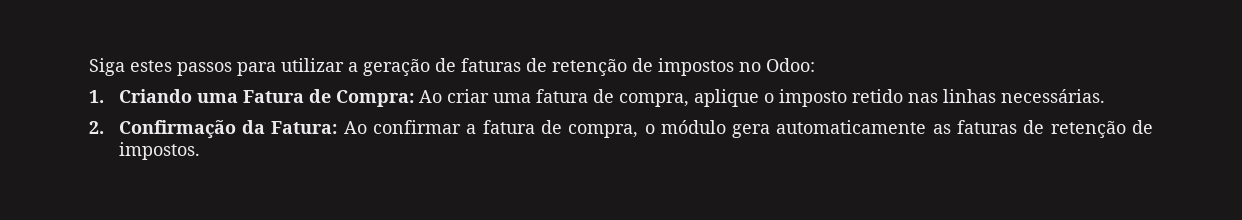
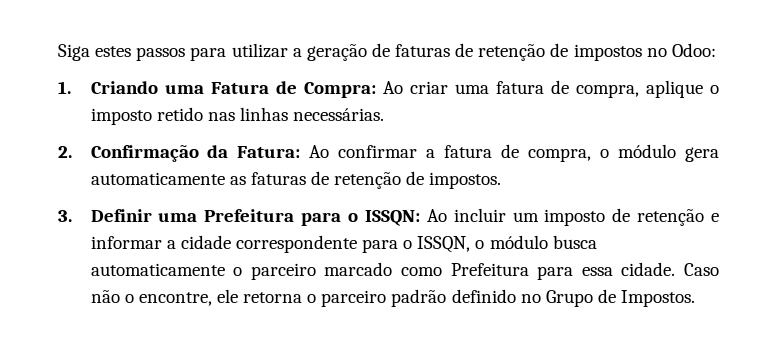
+ 3. Definir uma Prefeitura para o ISSQN: Ao incluir um imposto de retenção e informar a cidade correspondente para o ISSQN, o módulo busca automaticamente o parceiro marcado como Prefeitura para essa cidade. Caso não o encontre, ele retorna o parceiro padrão definido no Grupo de Impostos.

